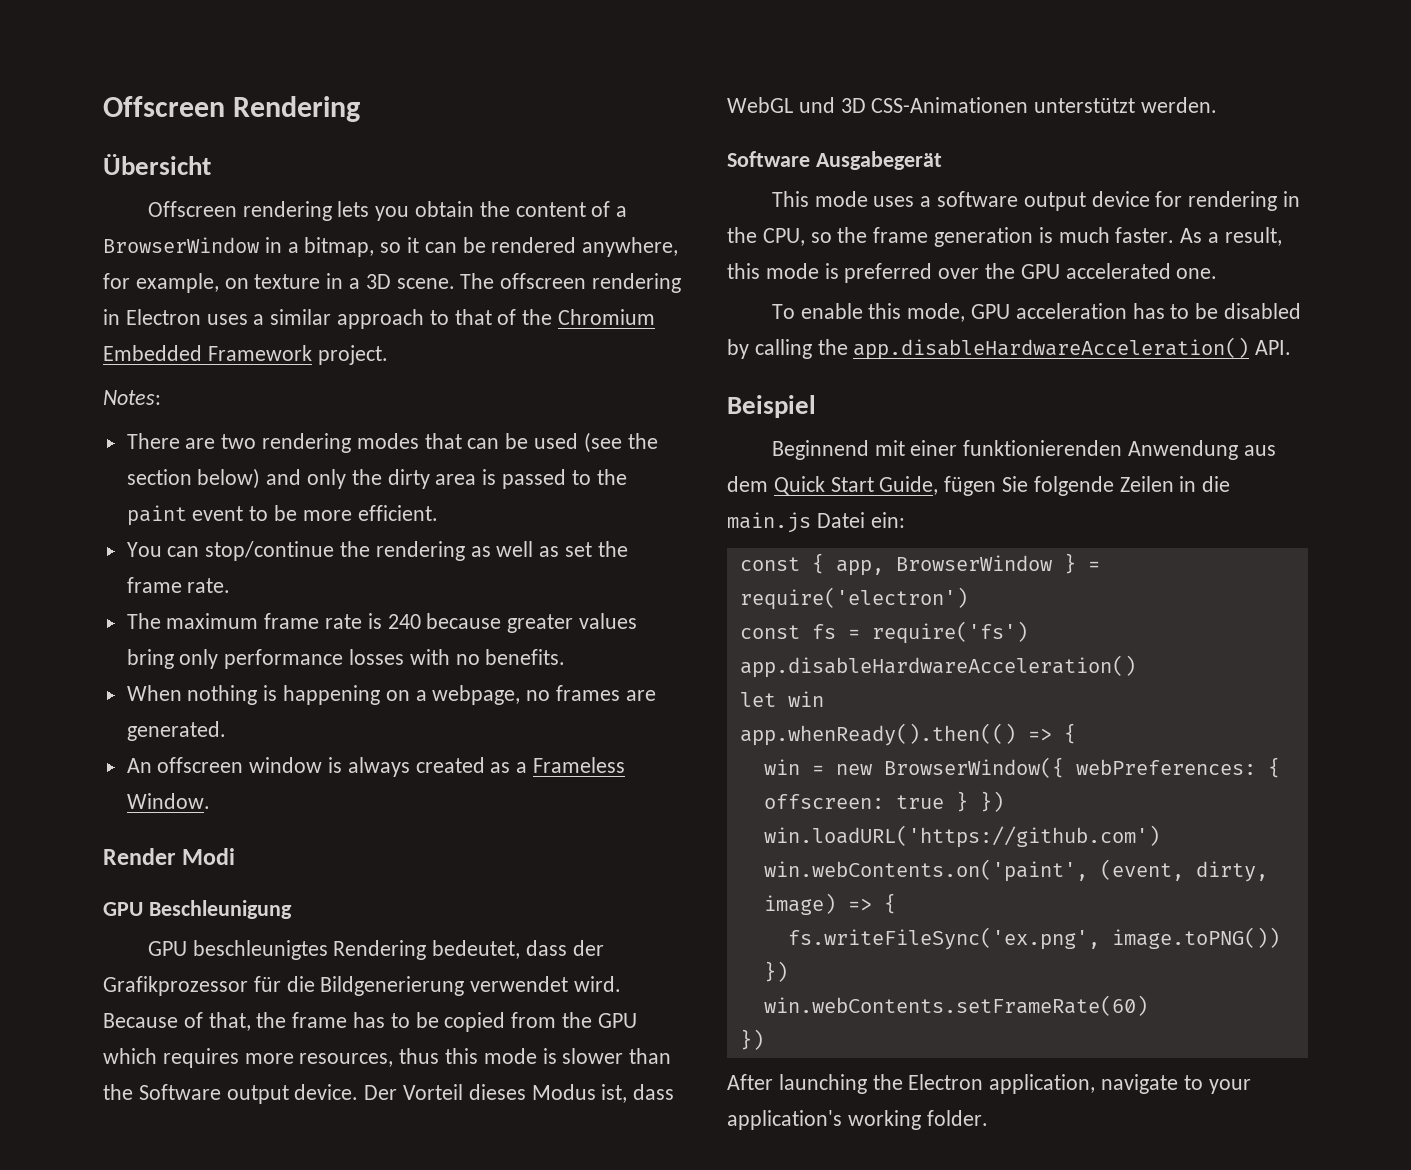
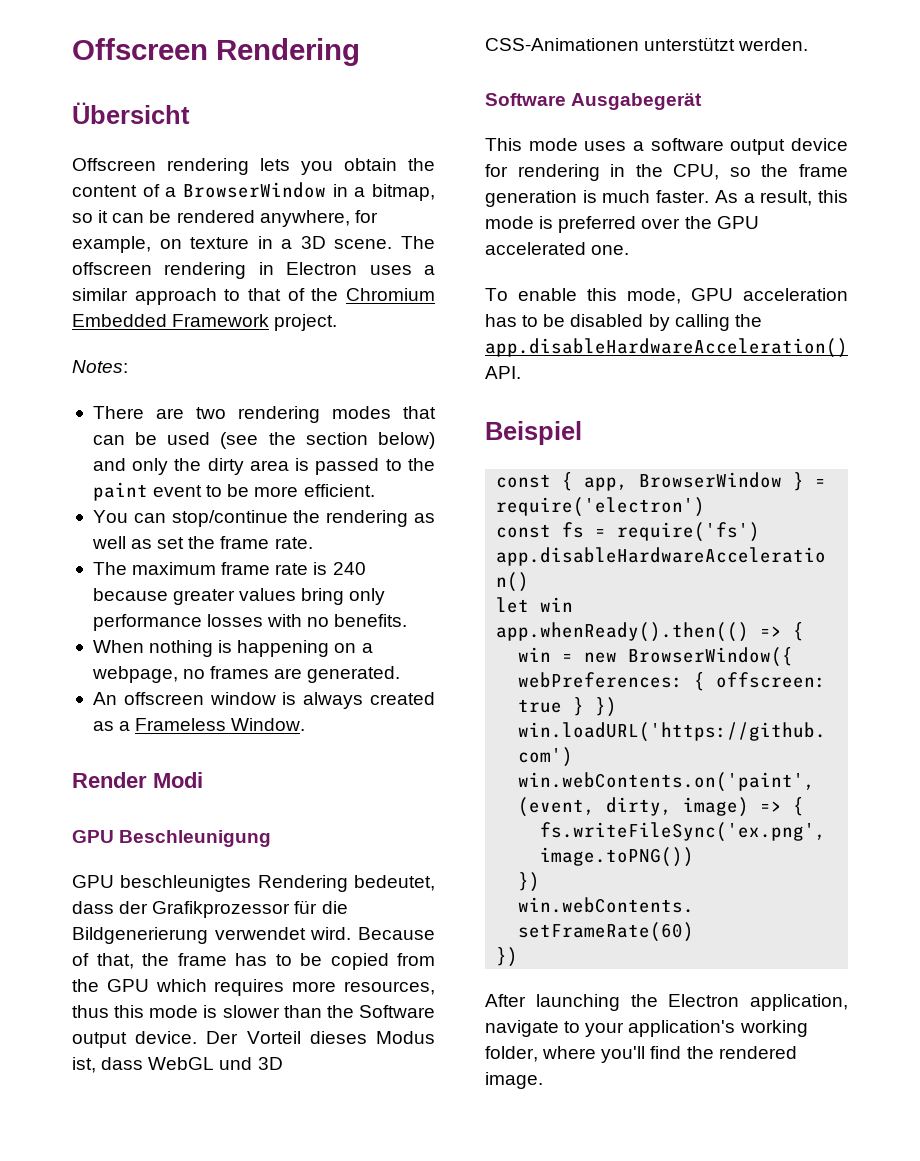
- Beginnend mit einer funktionierenden Anwendung aus dem Quick Start Guide, fügen Sie folgende Zeilen in die main.js Datei ein:
- After launching the Electron application, navigate to your application's working folder.
+ After launching the Electron application, navigate to your application's working folder, where you'll find the rendered image.

